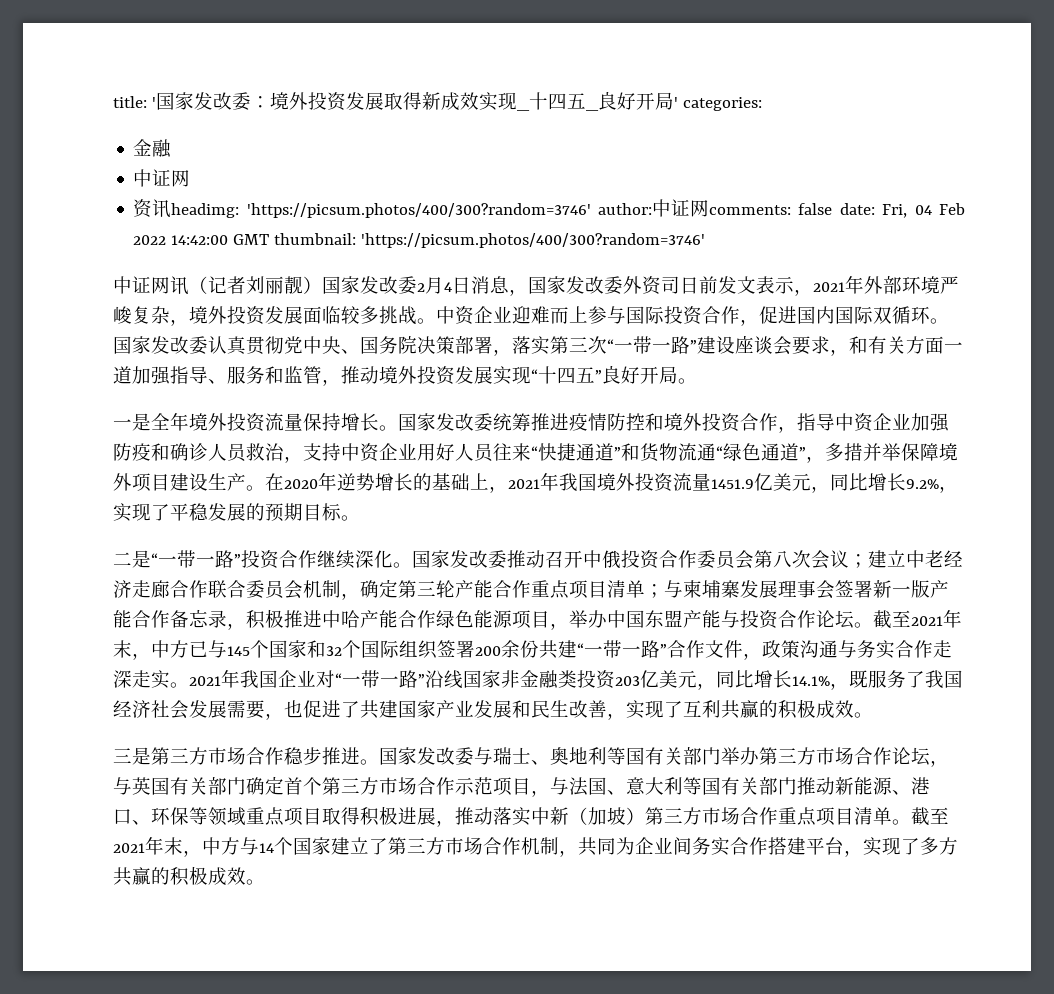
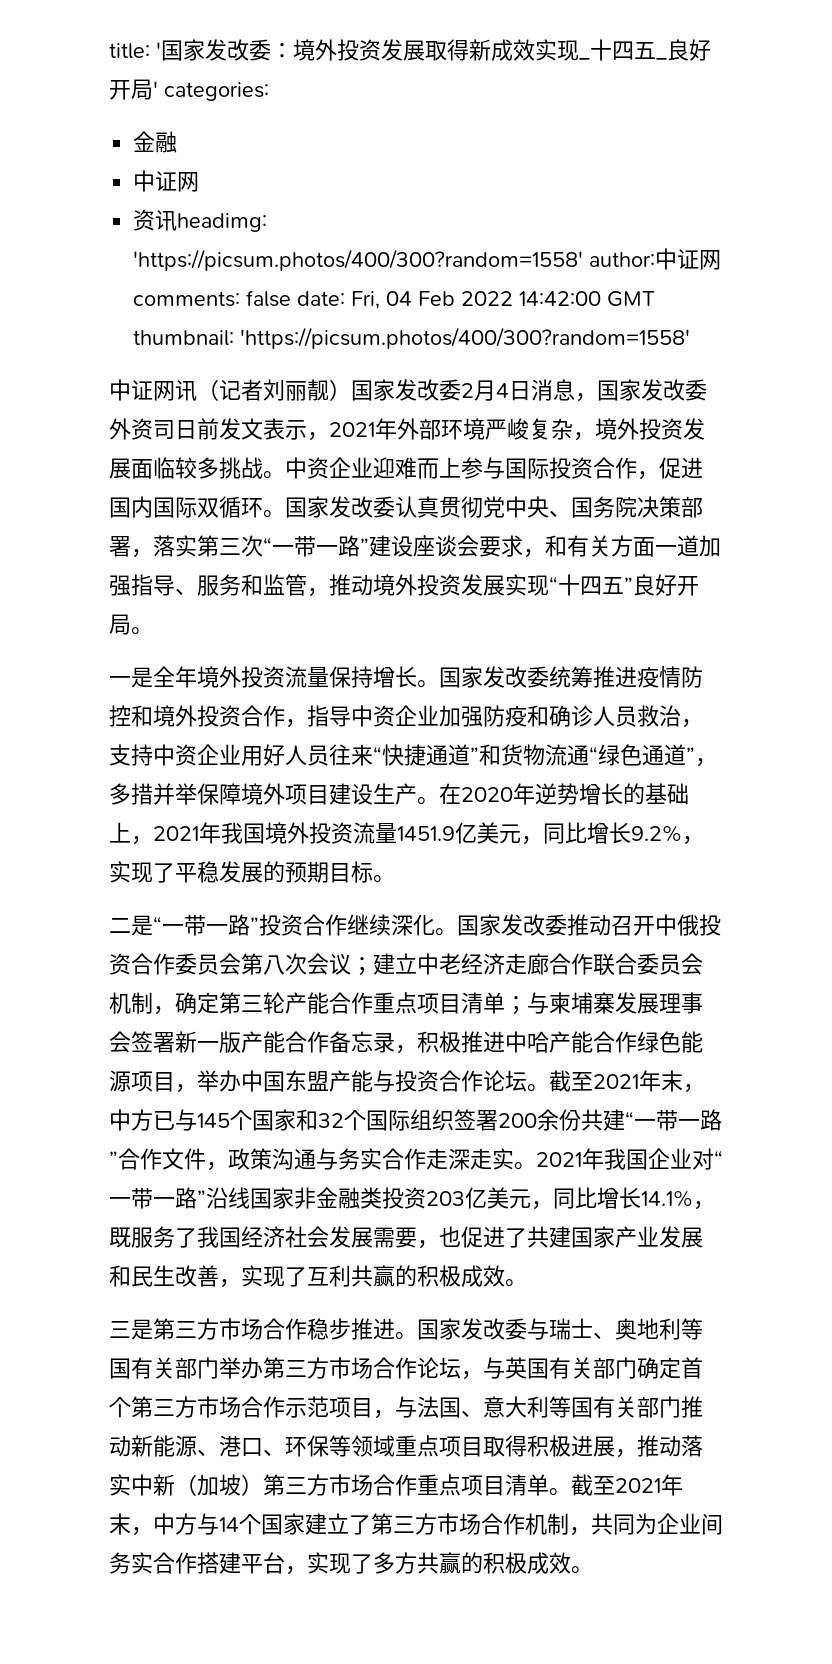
- 资讯headimg: 'https://picsum.photos/400/300?random=3746' author:中证网comments: false date: Fri, 04 Feb 2022 14:42:00 GMT thumbnail: 'https://picsum.photos/400/300?random=3746'
+ 资讯headimg: 'https://picsum.photos/400/300?random=1558' author:中证网comments: false date: Fri, 04 Feb 2022 14:42:00 GMT thumbnail: 'https://picsum.photos/400/300?random=1558'

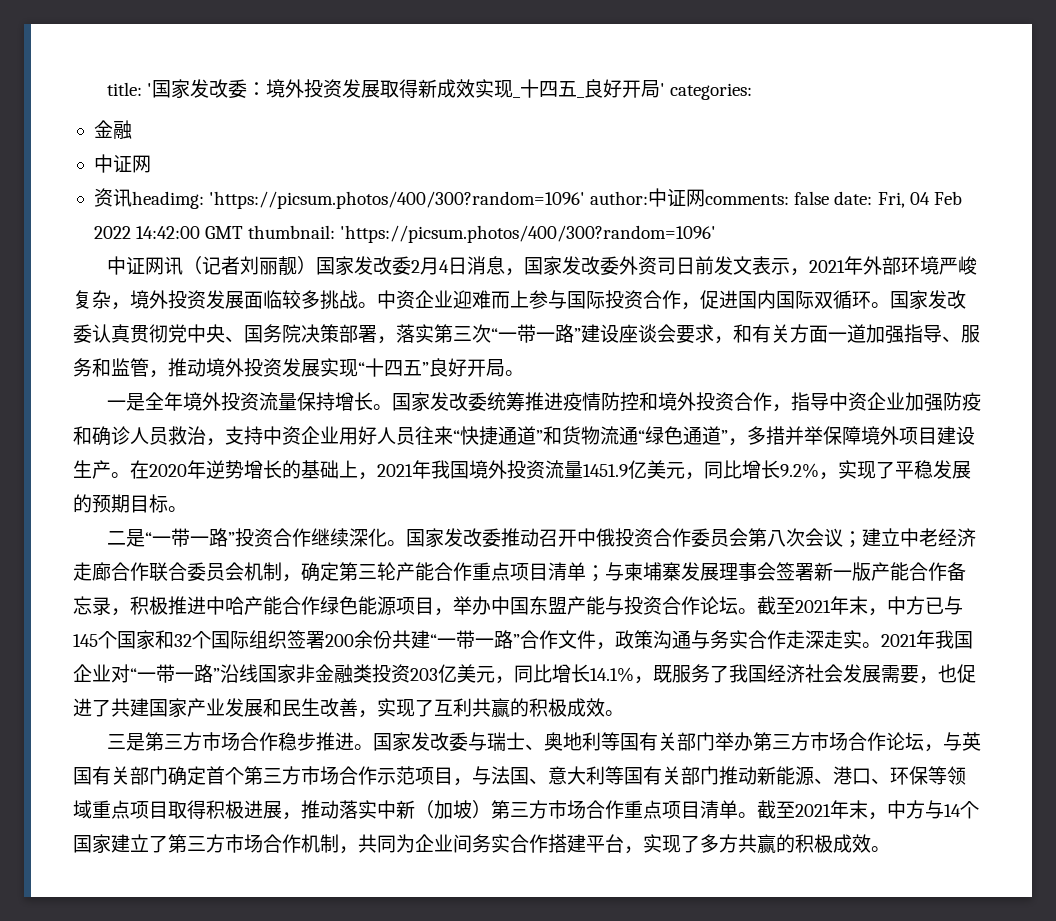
- 资讯headimg: 'https://picsum.photos/400/300?random=1558' author:中证网comments: false date: Fri, 04 Feb 2022 14:42:00 GMT thumbnail: 'https://picsum.photos/400/300?random=1558'
+ 资讯headimg: 'https://picsum.photos/400/300?random=1096' author:中证网comments: false date: Fri, 04 Feb 2022 14:42:00 GMT thumbnail: 'https://picsum.photos/400/300?random=1096'

